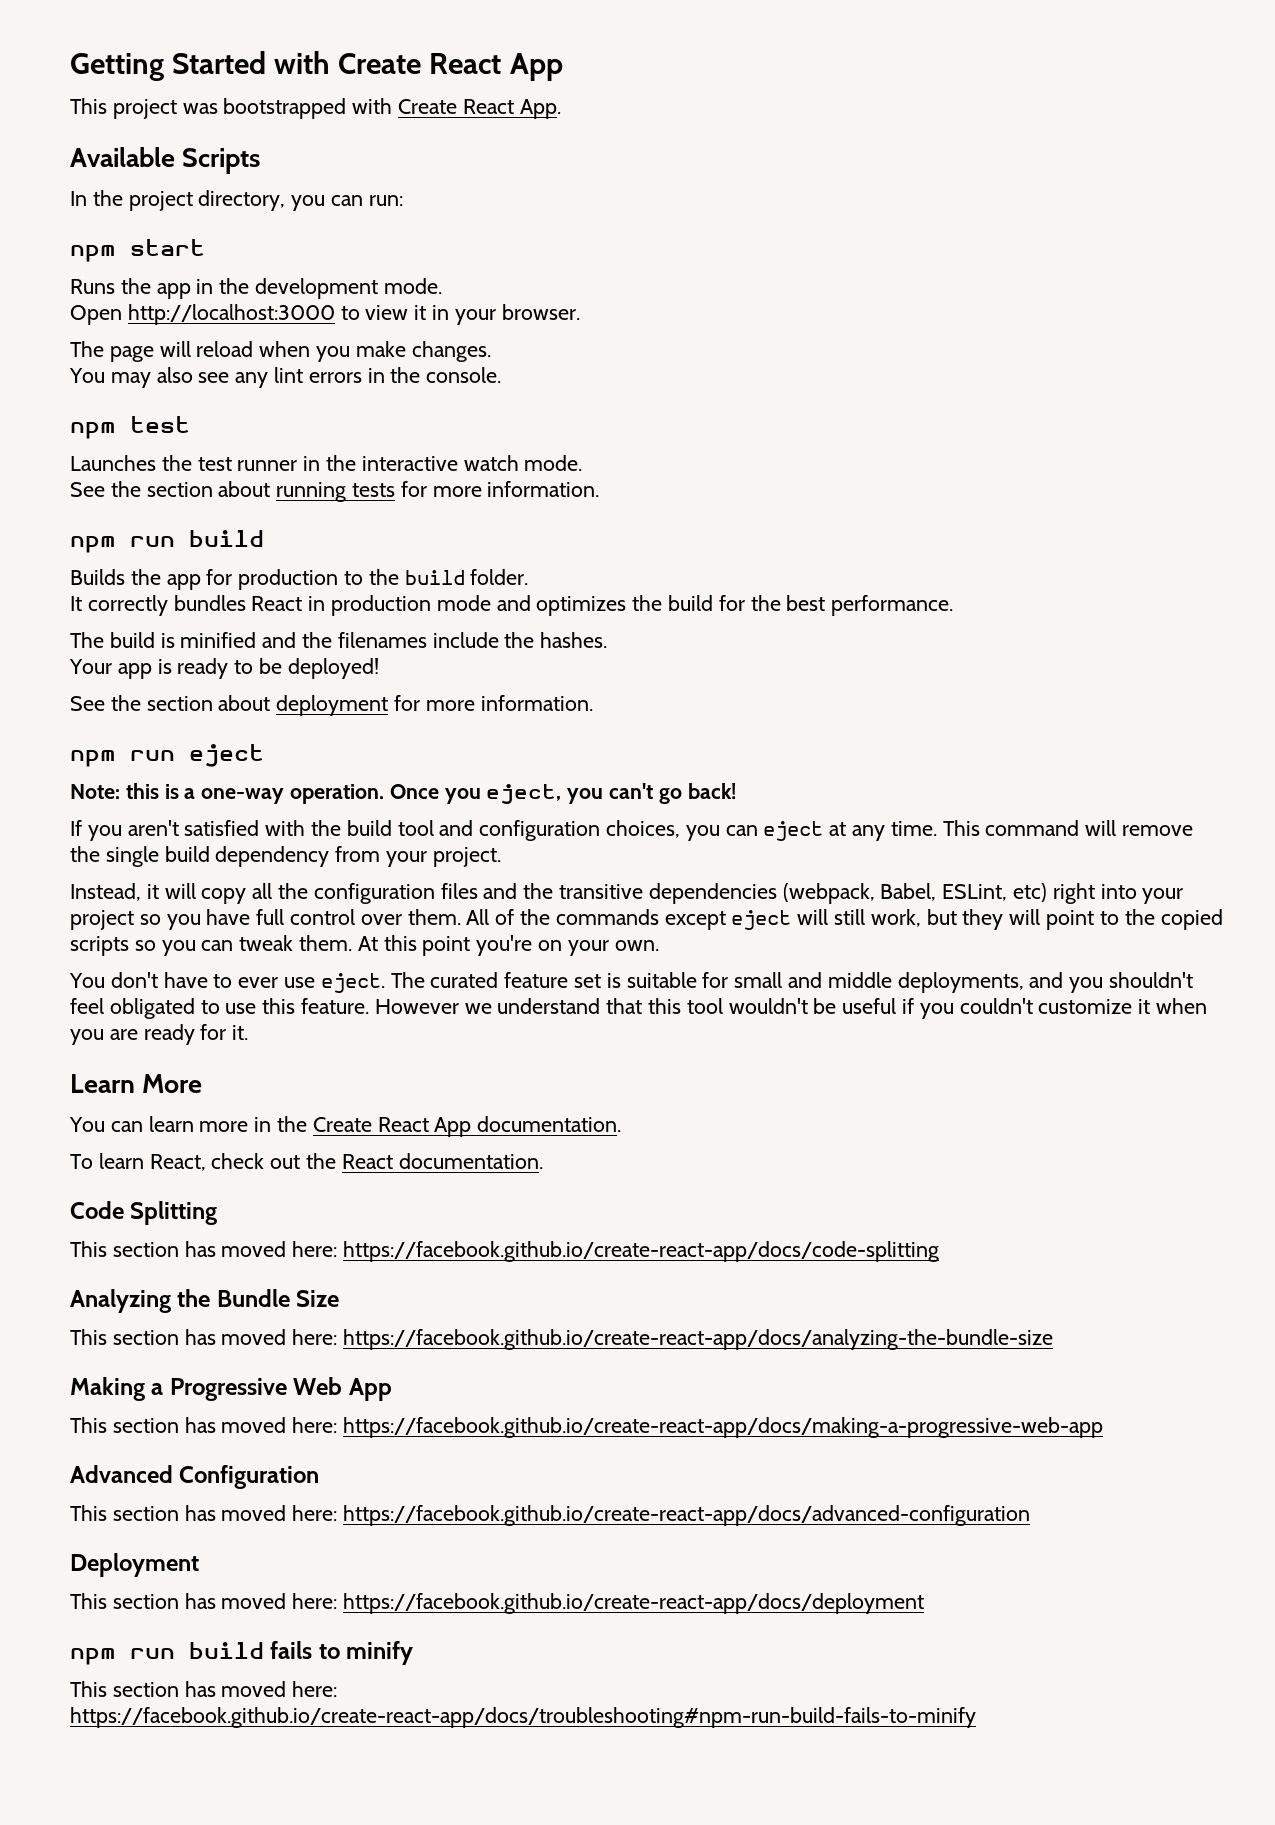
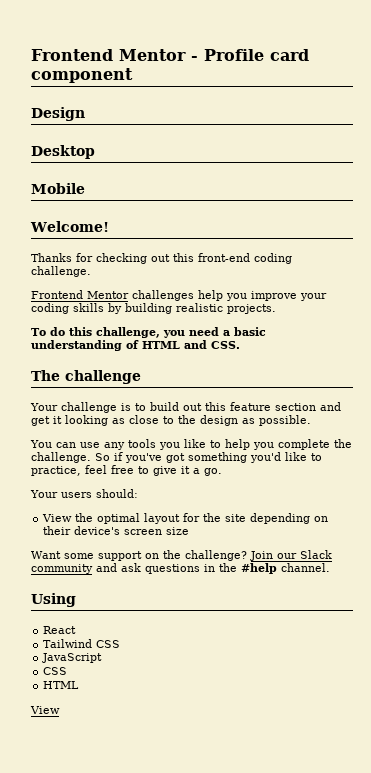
- Getting Started with Create React App
- This project was bootstrapped with Create React App.
- Available Scripts
- In the project directory, you can run:
- npm start
- Runs the app in the development mode.
- Open http://localhost:3000 to view it in your browser.
- The page will reload when you make changes.
- You may also see any lint errors in the console.
- npm test
- Launches the test runner in the interactive watch mode.
- See the section about running tests for more information.
- npm run build
- Builds the app for production to the build folder.
- It correctly bundles React in production mode and optimizes the build for the best performance.
- The build is minified and the filenames include the hashes.
- Your app is ready to be deployed!
- See the section about deployment for more information.
- npm run eject
- Note: this is a one-way operation. Once you eject, you can't go back!
- If you aren't satisfied with the build tool and configuration choices, you can eject at any time. This command will remove the single build dependency from your project.
- Instead, it will copy all the configuration files and the transitive dependencies (webpack, Babel, ESLint, etc) right into your project so you have full control over them. All of the commands except eject will still work, but they will point to the copied scripts so you can tweak them. At this point you're on your own.
- You don't have to ever use eject. The curated feature set is suitable for small and middle deployments, and you shouldn't feel obligated to use this feature. However we understand that this tool wouldn't be useful if you couldn't customize it when you are ready for it.
- Learn More
- You can learn more in the Create React App documentation.
- To learn React, check out the React documentation.
- Code Splitting
- This section has moved here: https://facebook.github.io/create-react-app/docs/code-splitting
- Analyzing the Bundle Size
- This section has moved here: https://facebook.github.io/create-react-app/docs/analyzing-the-bundle-size
- Making a Progressive Web App
- This section has moved here: https://facebook.github.io/create-react-app/docs/making-a-progressive-web-app
- Advanced Configuration
- This section has moved here: https://facebook.github.io/create-react-app/docs/advanced-configuration
- Deployment
- This section has moved here: https://facebook.github.io/create-react-app/docs/deployment
- npm run build fails to minify
- This section has moved here: https://facebook.github.io/create-react-app/docs/troubleshooting#npm-run-build-fails-to-minify
+ Frontend Mentor - Profile card component
+ Design
+ Desktop
+ Mobile
+ Welcome!
+ Thanks for checking out this front-end coding challenge.
+ Frontend Mentor challenges help you improve your coding skills by building realistic projects.
+ To do this challenge, you need a basic understanding of HTML and CSS.
+ The challenge
+ Your challenge is to build out this feature section and get it looking as close to the design as possible.
+ You can use any tools you like to help you complete the challenge. So if you've got something you'd like to practice, feel free to give it a go.
+ Your users should:
+ View the optimal layout for the site depending on their device's screen size
+ Want some support on the challenge? Join our Slack community and ask questions in the #help channel.
+ Using
+ React
+ Tailwind CSS
+ JavaScript
+ CSS
+ HTML
+ View

